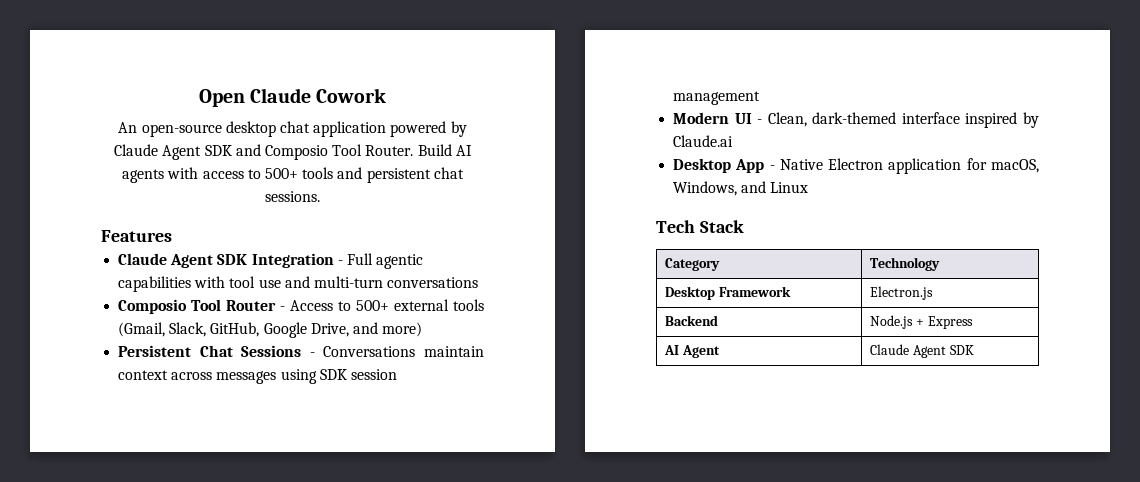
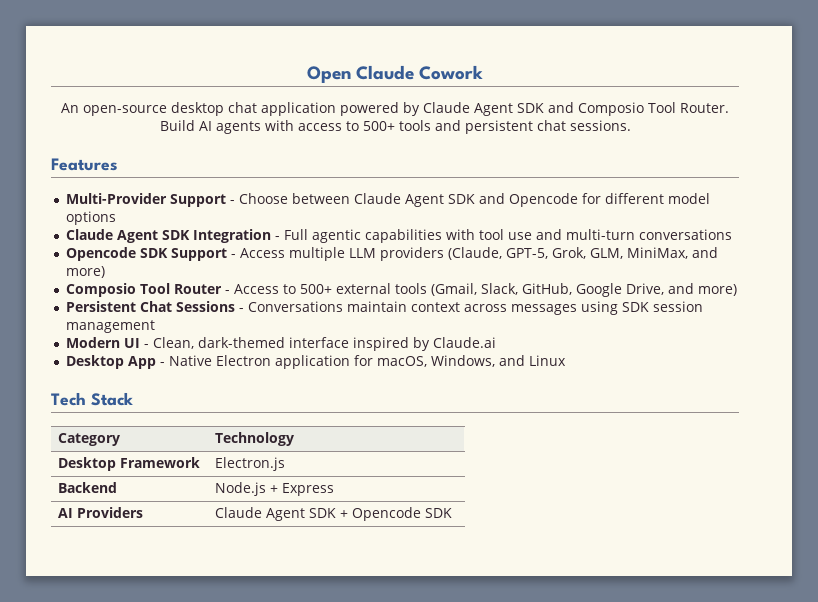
+ Multi-Provider Support - Choose between Claude Agent SDK and Opencode for different model options
+ Opencode SDK Support - Access multiple LLM providers (Claude, GPT-5, Grok, GLM, MiniMax, and more)
- AI Agent | Claude Agent SDK
+ AI Providers | Claude Agent SDK + Opencode SDK

